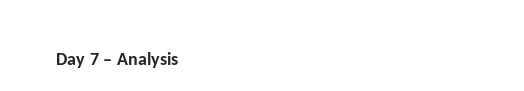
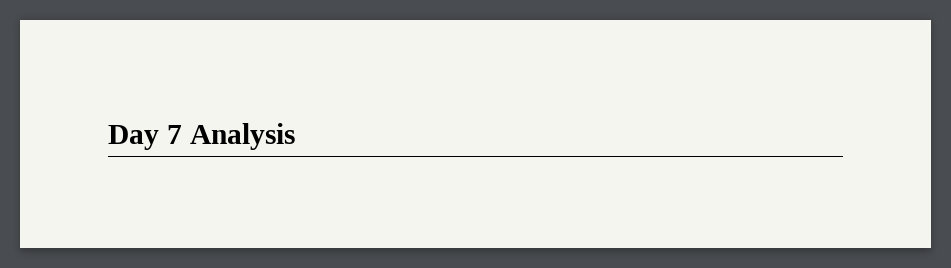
- Day 7 – Analysis
+ Day 7 Analysis

